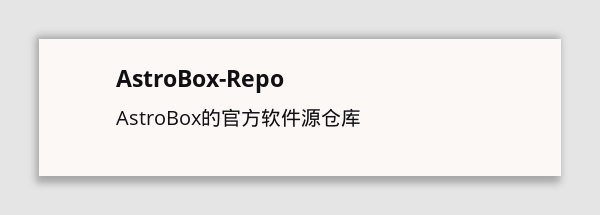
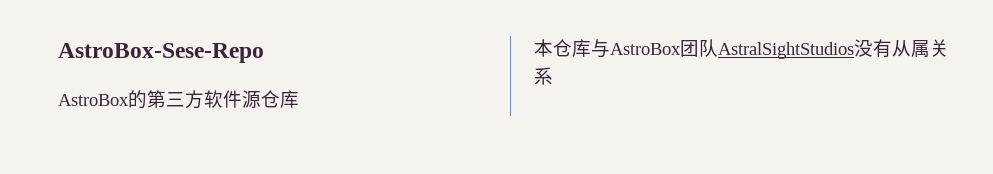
- AstroBox-Repo
+ AstroBox-Sese-Repo
- AstroBox的官方软件源仓库
+ AstroBox的第三方软件源仓库
+ 本仓库与AstroBox团队AstralSightStudios没有从属关系

